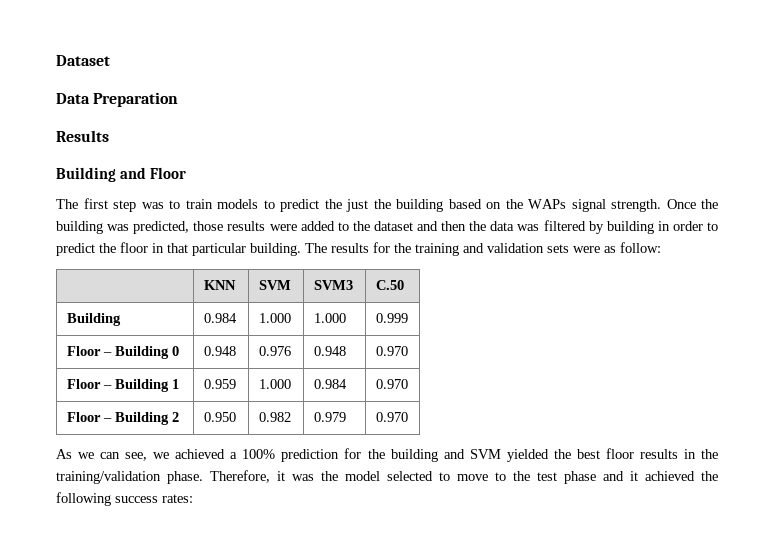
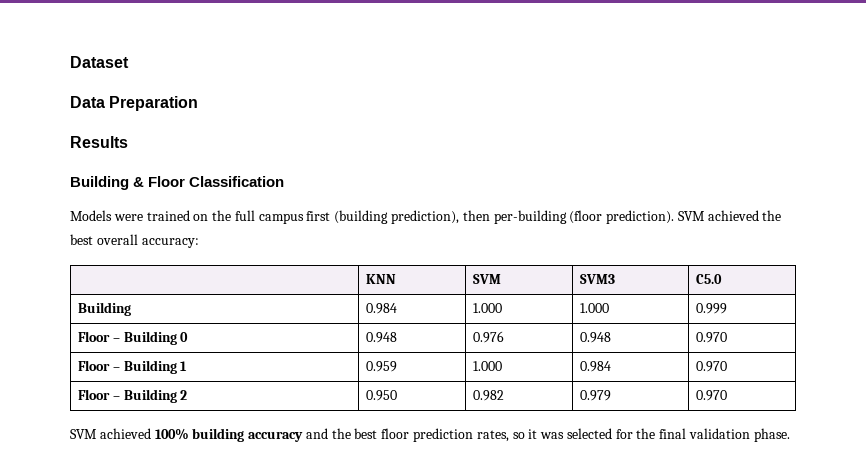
- Building and Floor
- The first step was to train models to predict the just the building based on the WAPs signal strength. Once the building was predicted, those results were added to the dataset and then the data was filtered by building in order to predict the floor in that particular building. The results for the training and validation sets were as follow:
+ Building & Floor Classification
+ Models were trained on the full campus first (building prediction), then per-building (floor prediction). SVM achieved the best overall accuracy:
- | KNN | SVM | SVM3 | C.50
+ | KNN | SVM | SVM3 | C5.0
- As we can see, we achieved a 100% prediction for the building and SVM yielded the best floor results in the training/validation phase. Therefore, it was the model selected to move to the test phase and it achieved the following success rates:
+ SVM achieved 100% building accuracy and the best floor prediction rates, so it was selected for the final validation phase.

